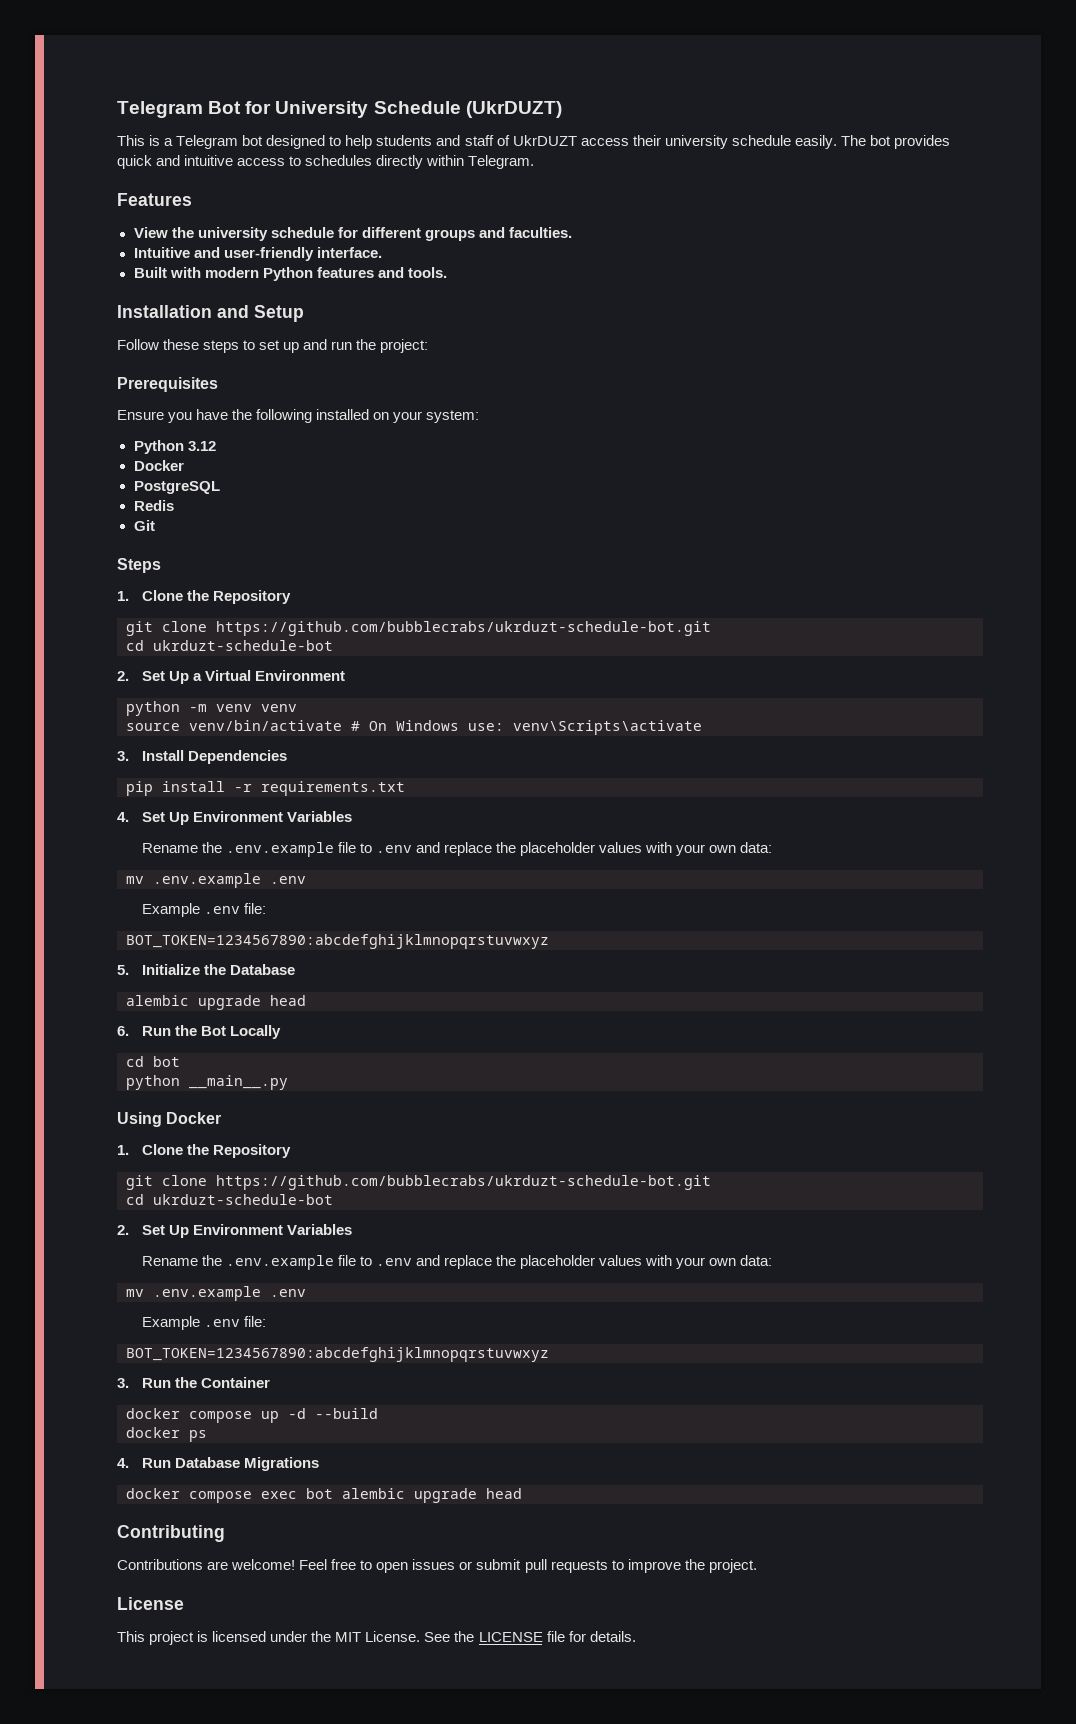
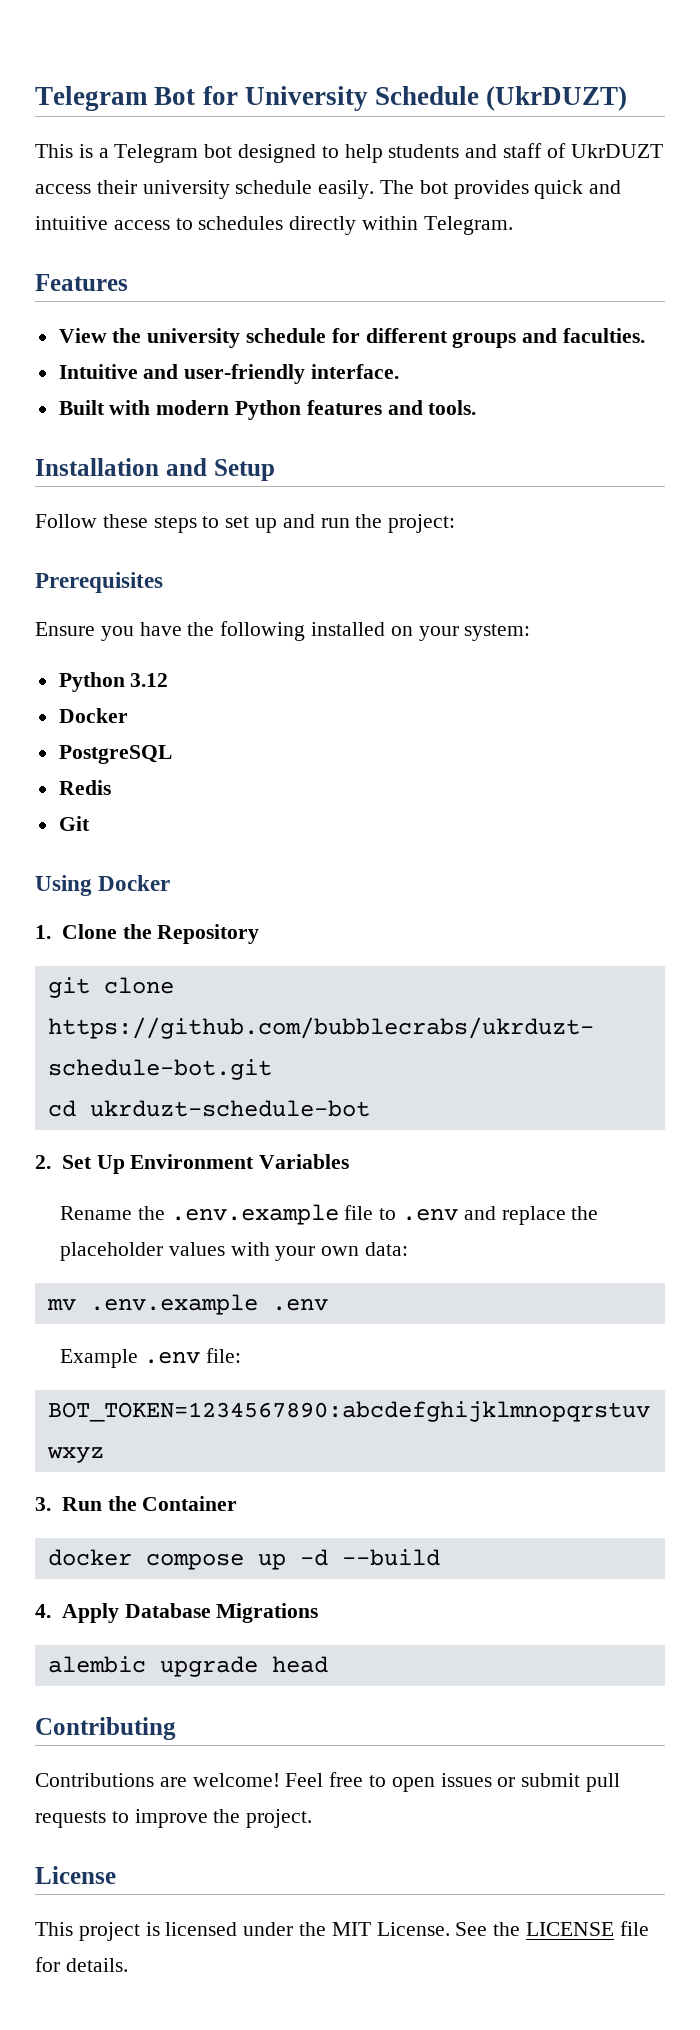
- Steps
- 1. Clone the Repository
- git clone https://github.com/bubblecrabs/ukrduzt-schedule-bot.git
- cd ukrduzt-schedule-bot
- 2. Set Up a Virtual Environment
- python -m venv venv
- source venv/bin/activate # On Windows use: venv\Scripts\activate
- 3. Install Dependencies
- pip install -r requirements.txt
- 4. Set Up Environment Variables
- Rename the .env.example file to .env and replace the placeholder values with your own data:
- mv .env.example .env
- Example .env file:
- BOT_TOKEN=1234567890:abcdefghijklmnopqrstuvwxyz
- 5. Initialize the Database
- alembic upgrade head
- 6. Run the Bot Locally
- cd bot
- python __main__.py
- docker ps
- 4. Run Database Migrations
+ 4. Apply Database Migrations
- docker compose exec bot alembic upgrade head
+ alembic upgrade head

